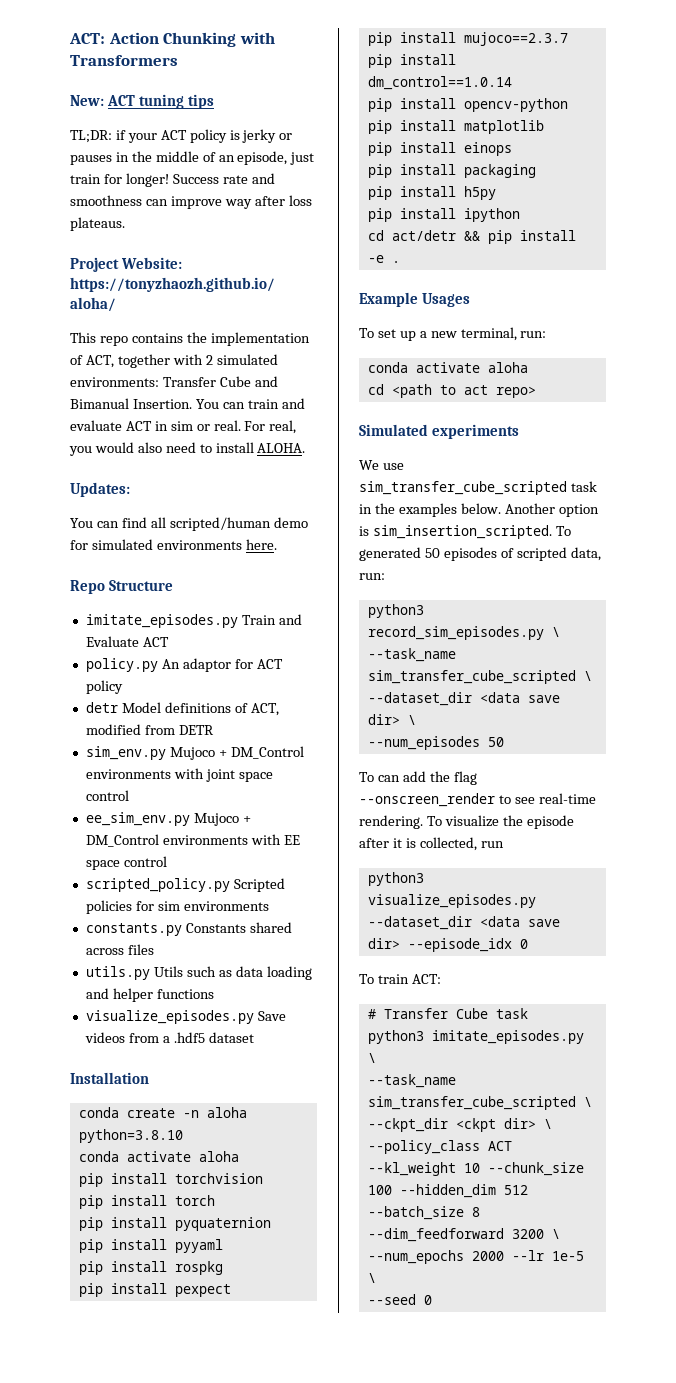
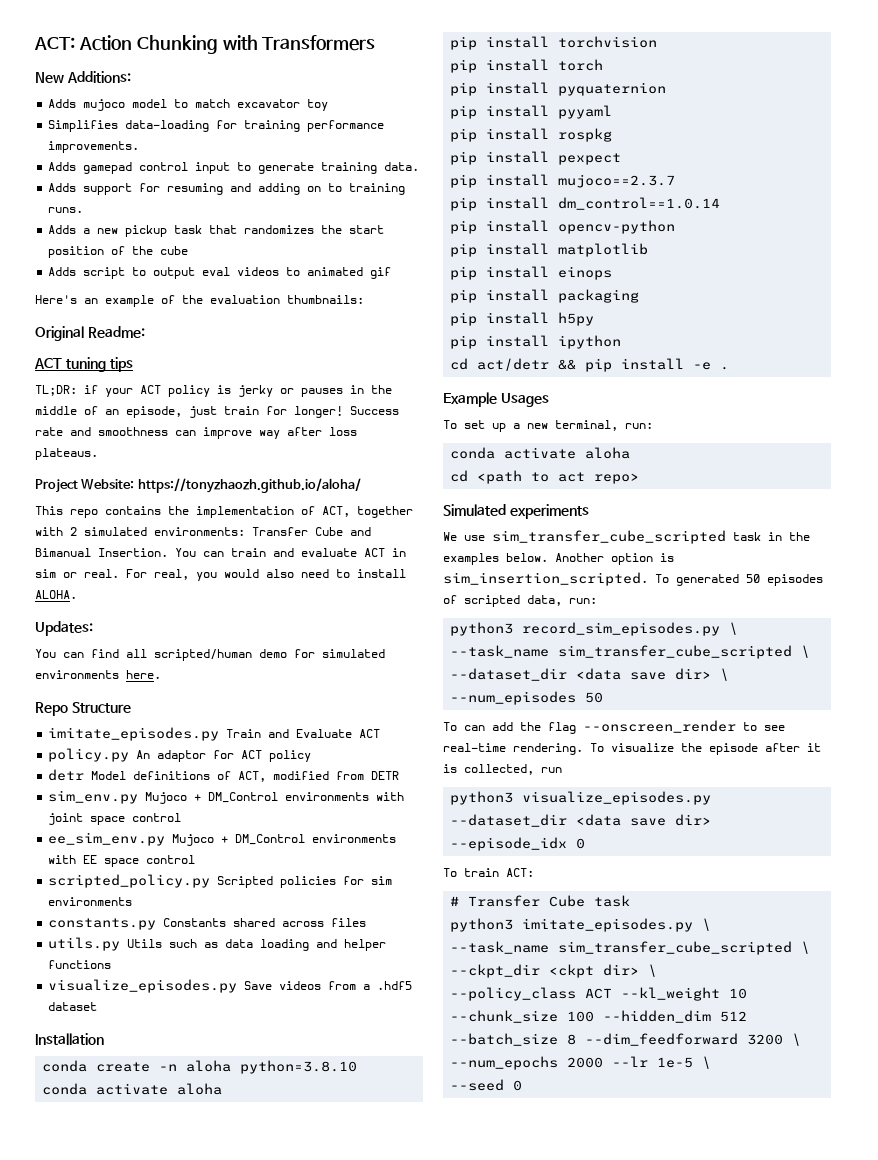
- New: ACT tuning tips
+ New Additions:
+ Adds mujoco model to match excavator toy
+ Simplifies data-loading for training performance improvements.
+ Adds gamepad control input to generate training data.
+ Adds support for resuming and adding on to training runs.
+ Adds a new pickup task that randomizes the start position of the cube
+ Adds script to output eval videos to animated gif
+ Here's an example of the evaluation thumbnails:
+ Original Readme:
+ ACT tuning tips

